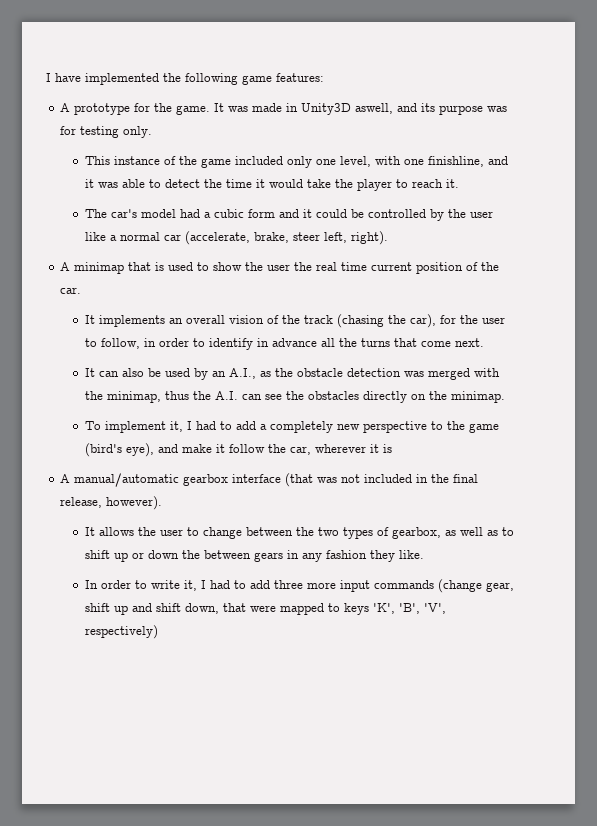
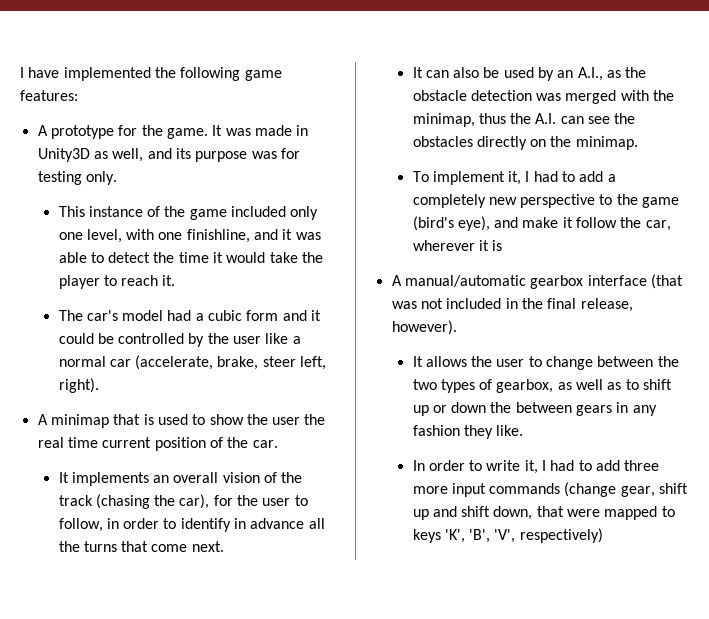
- It was made in Unity3D aswell, and its purpose was for testing only.
+ It was made in Unity3D as well, and its purpose was for testing only.

